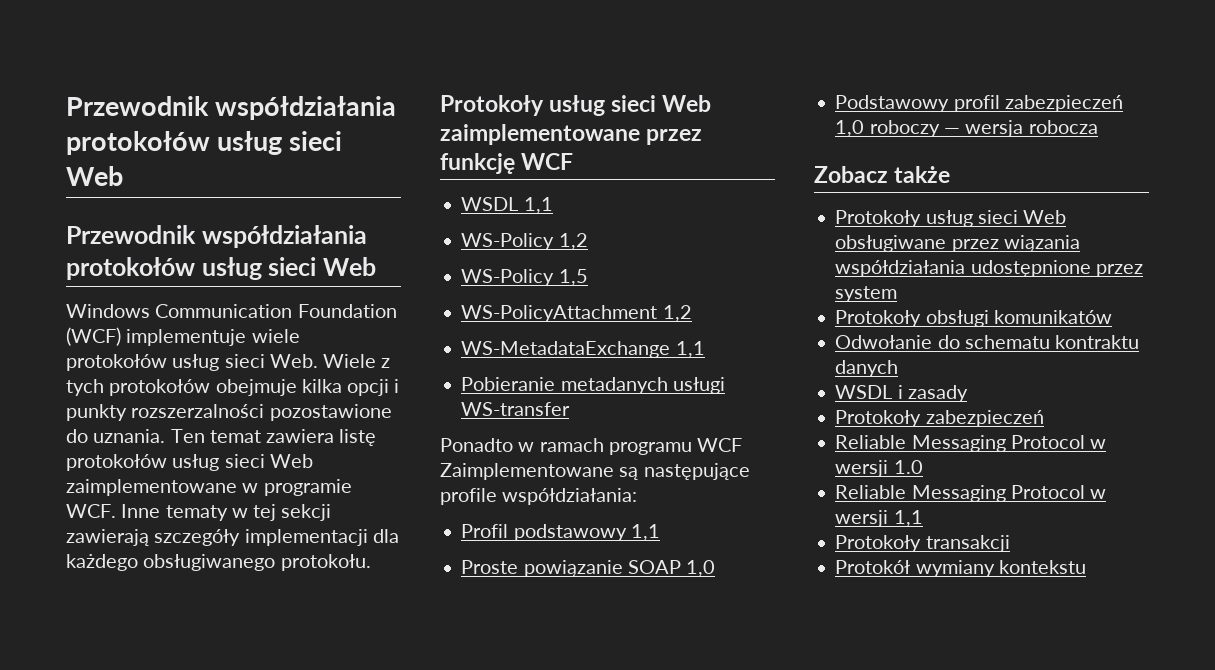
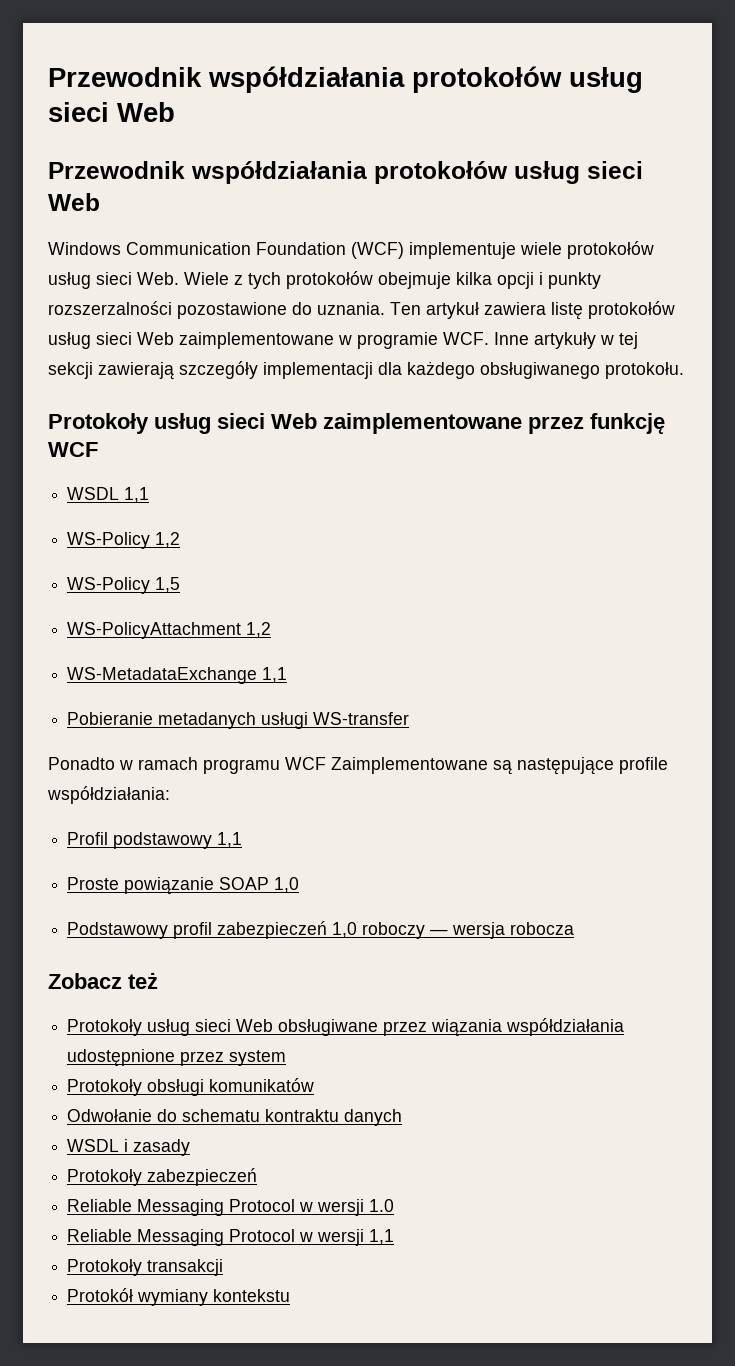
- Ten temat zawiera listę protokołów usług sieci Web zaimplementowane w programie WCF. Inne tematy w tej sekcji zawierają szczegóły implementacji dla każdego obsługiwanego protokołu.
+ Ten artykuł zawiera listę protokołów usług sieci Web zaimplementowane w programie WCF. Inne artykuły w tej sekcji zawierają szczegóły implementacji dla każdego obsługiwanego protokołu.
- Zobacz także
+ Zobacz też

